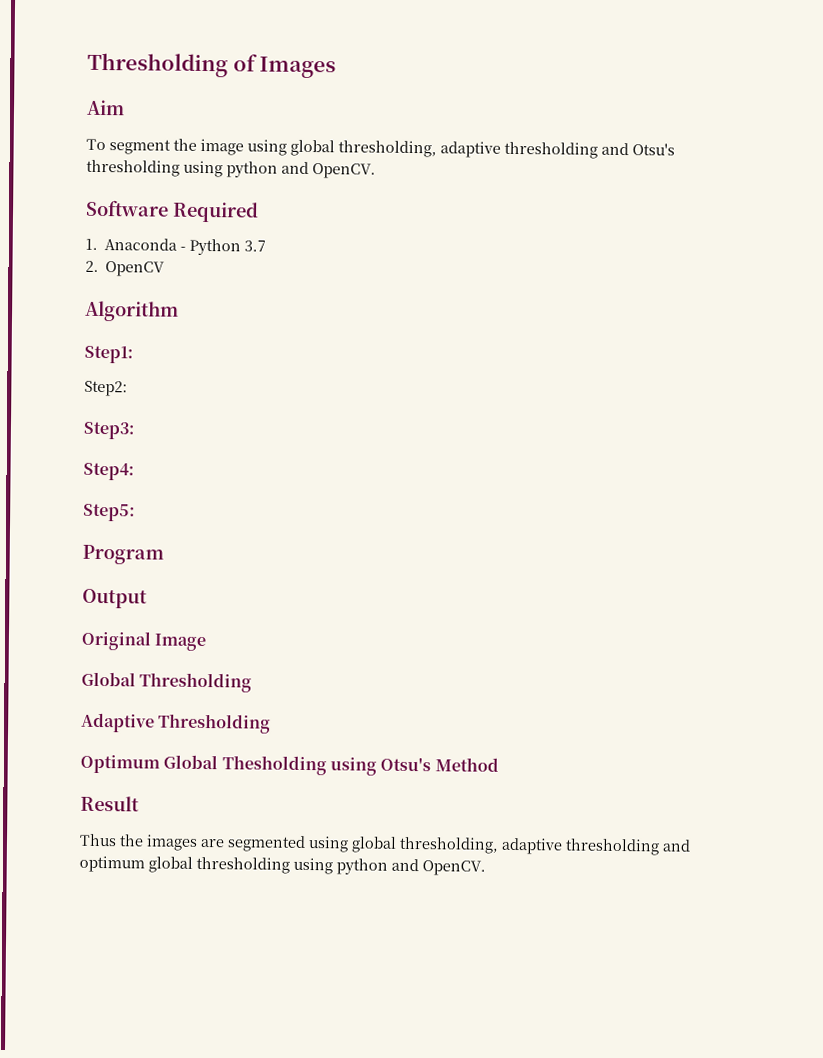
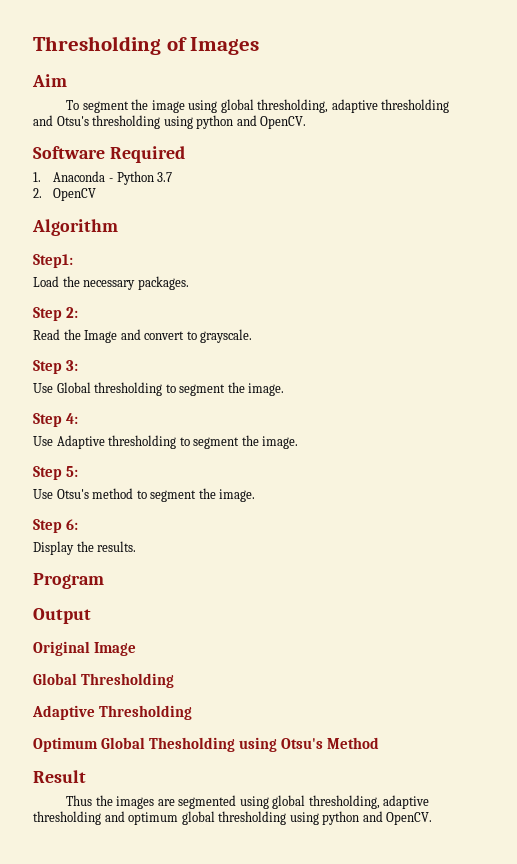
- Step2:
- Step3:
- Step4:
- Step5:
+ Load the necessary packages.
+ Step 2:
+ Read the Image and convert to grayscale.
+ Step 3:
+ Use Global thresholding to segment the image.
+ Step 4:
+ Use Adaptive thresholding to segment the image.
+ Step 5:
+ Use Otsu's method to segment the image.
+ Step 6:
+ Display the results.

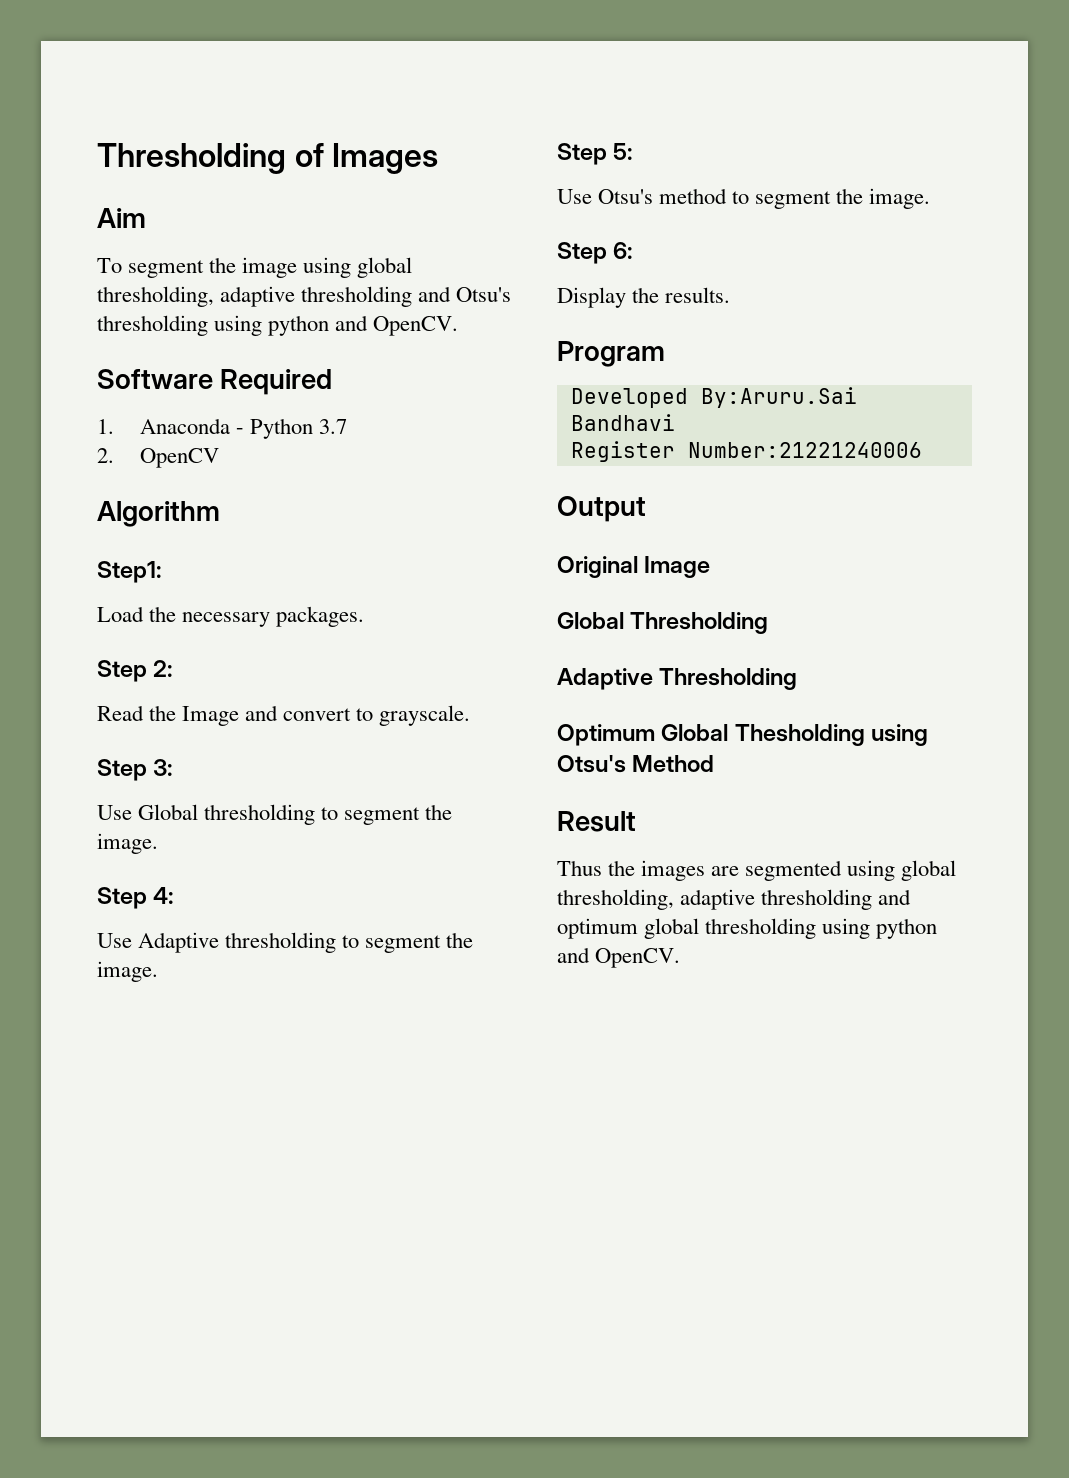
+ Developed By:Aruru.Sai Bandhavi
+ Register Number:21221240006

